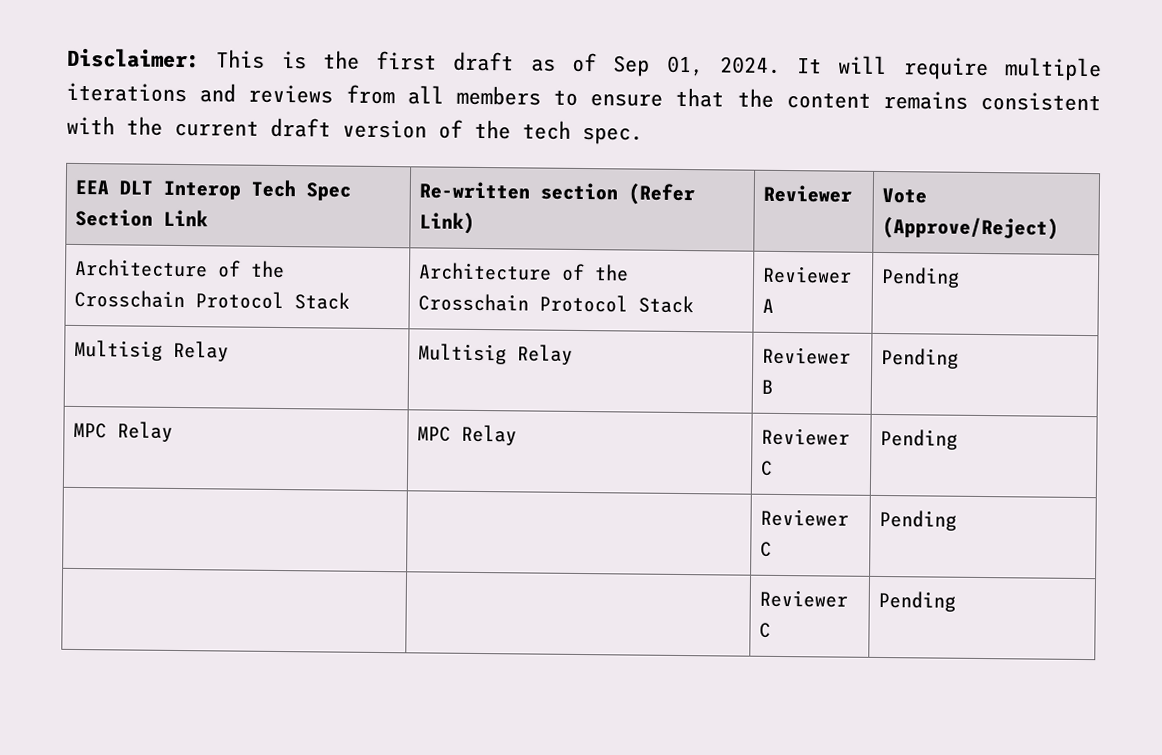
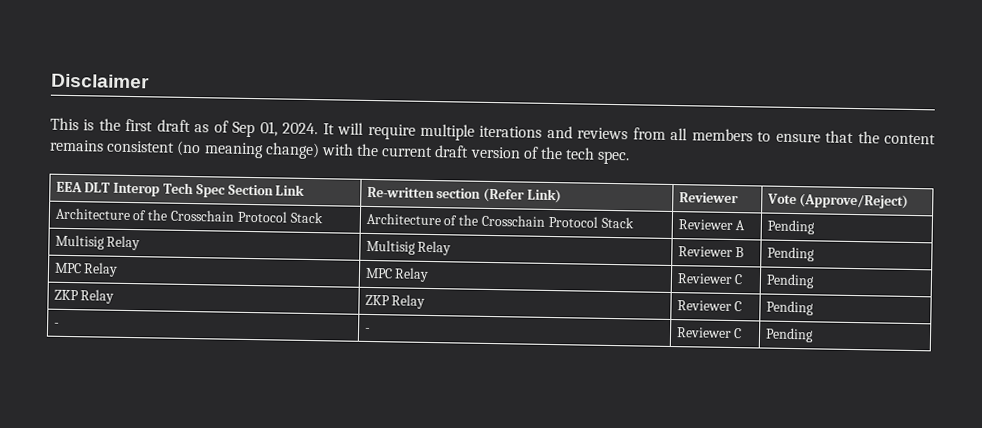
- Disclaimer: This is the first draft as of Sep 01, 2024.
+ Disclaimer
+ This is the first draft as of Sep 01, 2024.
- It will require multiple iterations and reviews from all members to ensure that the content remains consistent with the current draft version of the tech spec.
+ It will require multiple iterations and reviews from all members to ensure that the content remains consistent (no meaning change) with the current draft version of the tech spec.
  MPC Relay | MPC Relay | Reviewer C | Pending
- | | Reviewer C | Pending
- | | Reviewer C | Pending
+ ZKP Relay | ZKP Relay | Reviewer C | Pending
+ - | - | Reviewer C | Pending

